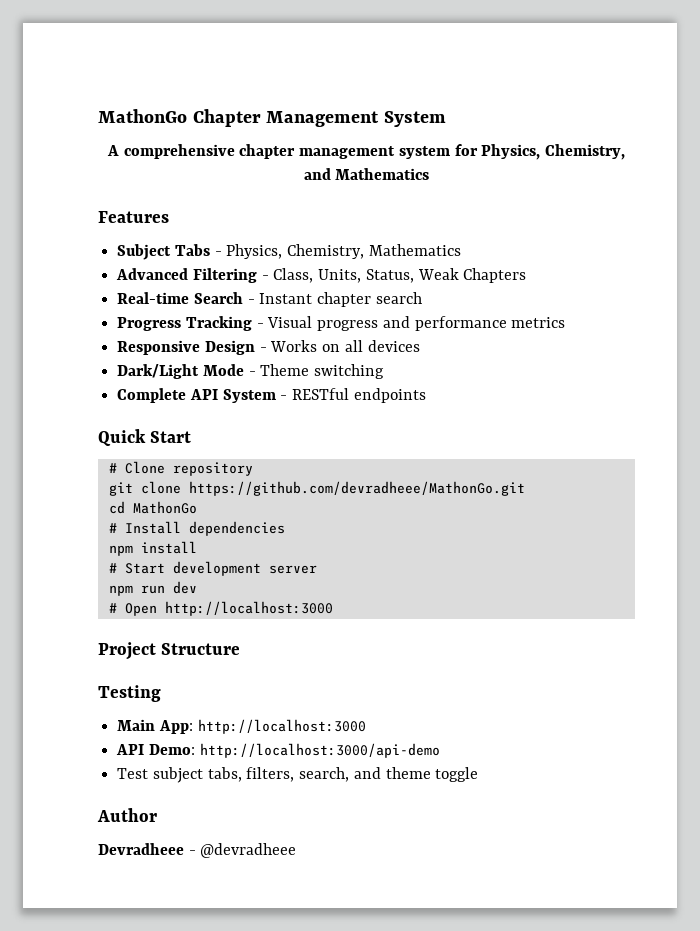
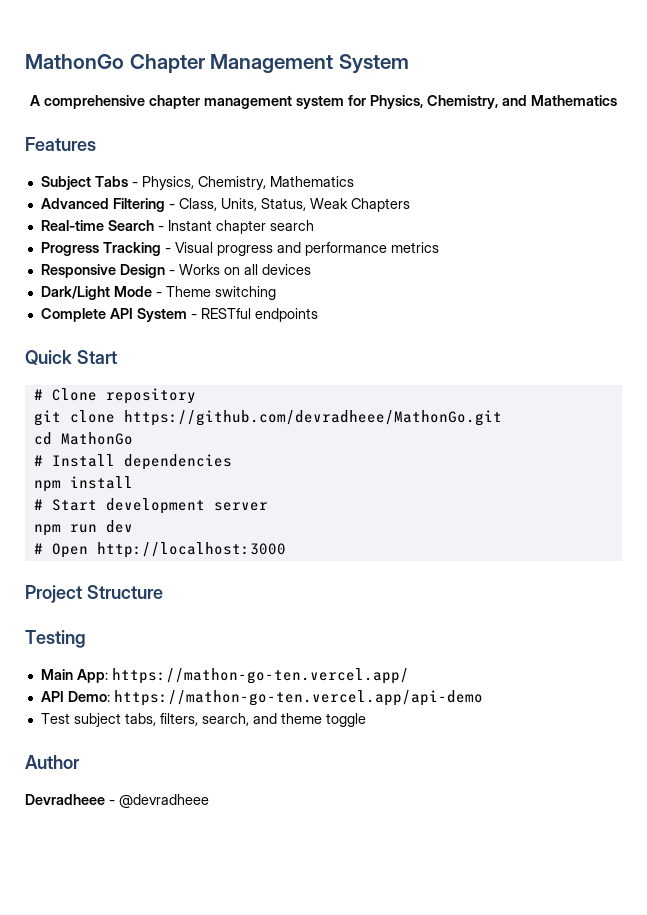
- Main App: http://localhost:3000
+ Main App: https://mathon-go-ten.vercel.app/
- API Demo: http://localhost:3000/api-demo
+ API Demo: https://mathon-go-ten.vercel.app/api-demo

